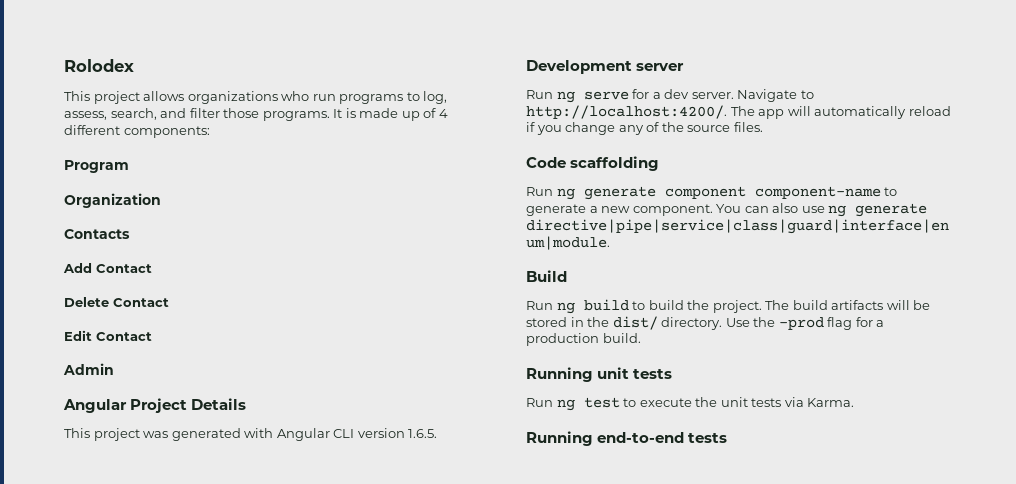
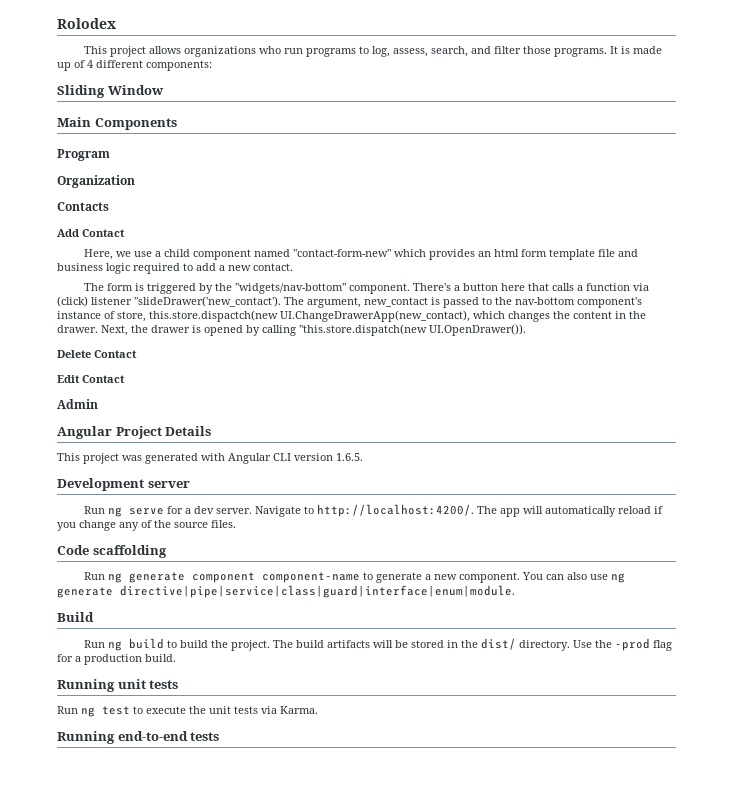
+ Sliding Window
+ Main Components
+ Here, we use a child component named "contact-form-new" which provides an html form template file and business logic required to add a new contact.
+ The form is triggered by the "widgets/nav-bottom" component. There's a button here that calls a function via (click) listener "slideDrawer('new_contact'). The argument, new_contact is passed to the nav-bottom component's instance of store, this.store.dispactch(new UI.ChangeDrawerApp(new_contact), which changes the content in the drawer. Next, the drawer is opened by calling "this.store.dispatch(new UI.OpenDrawer()).

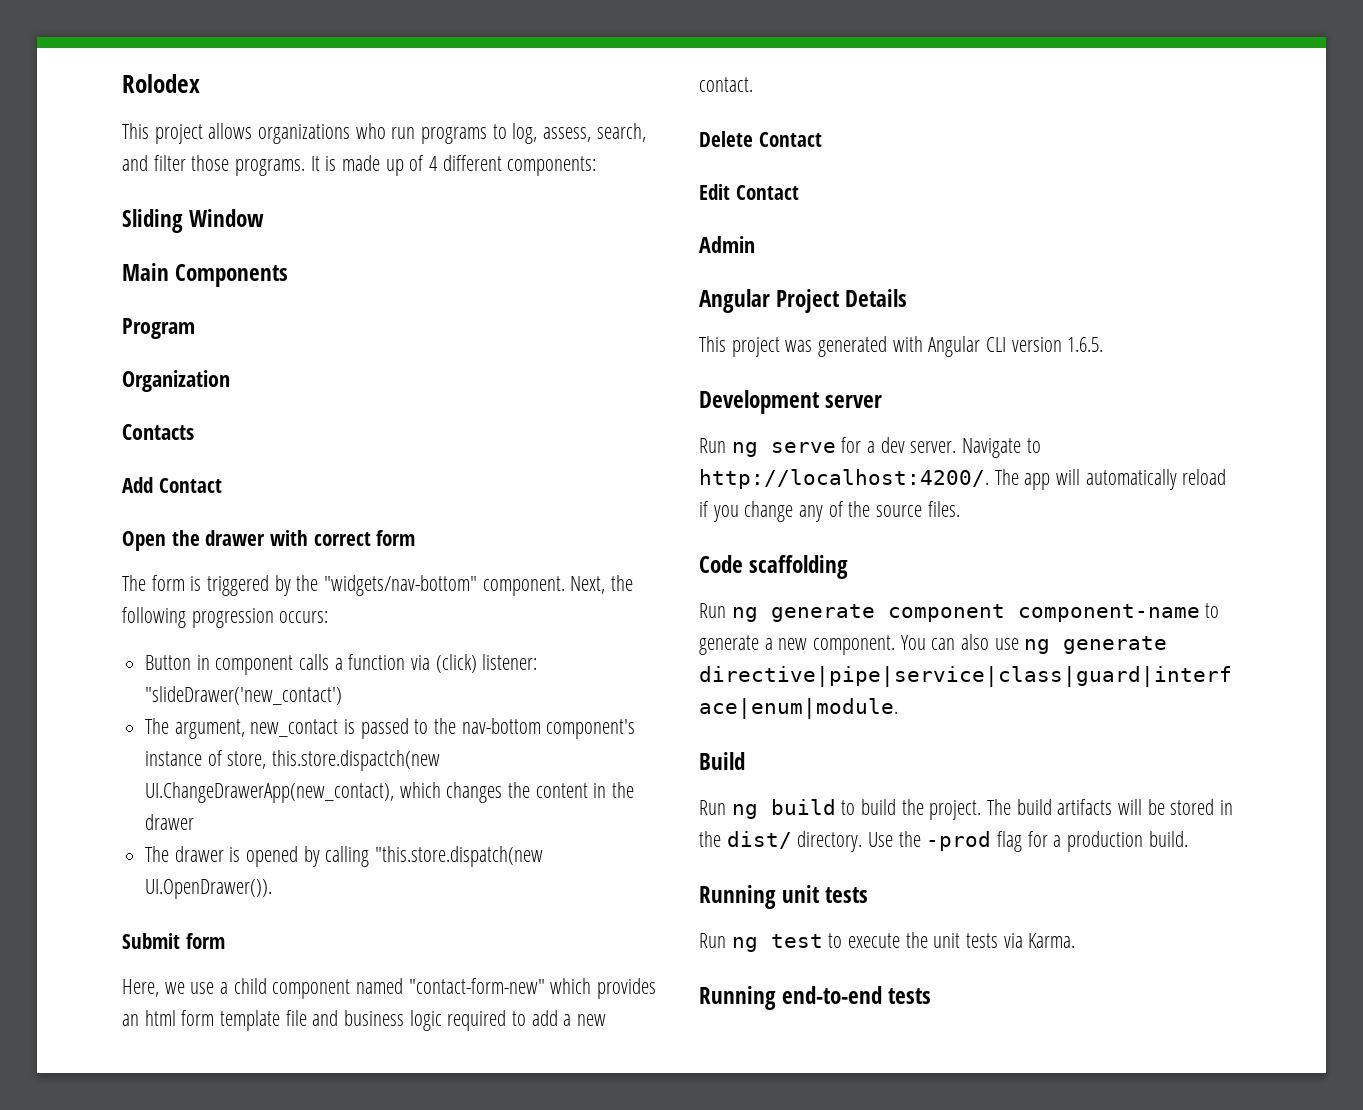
+ Open the drawer with correct form
+ The form is triggered by the "widgets/nav-bottom" component. Next, the following progression occurs:
+ Button in component calls a function via (click) listener: "slideDrawer('new_contact')
+ The argument, new_contact is passed to the nav-bottom component's instance of store, this.store.dispactch(new UI.ChangeDrawerApp(new_contact), which changes the content in the drawer
+ The drawer is opened by calling "this.store.dispatch(new UI.OpenDrawer()).
+ Submit form
- The form is triggered by the "widgets/nav-bottom" component. There's a button here that calls a function via (click) listener "slideDrawer('new_contact'). The argument, new_contact is passed to the nav-bottom component's instance of store, this.store.dispactch(new UI.ChangeDrawerApp(new_contact), which changes the content in the drawer. Next, the drawer is opened by calling "this.store.dispatch(new UI.OpenDrawer()).

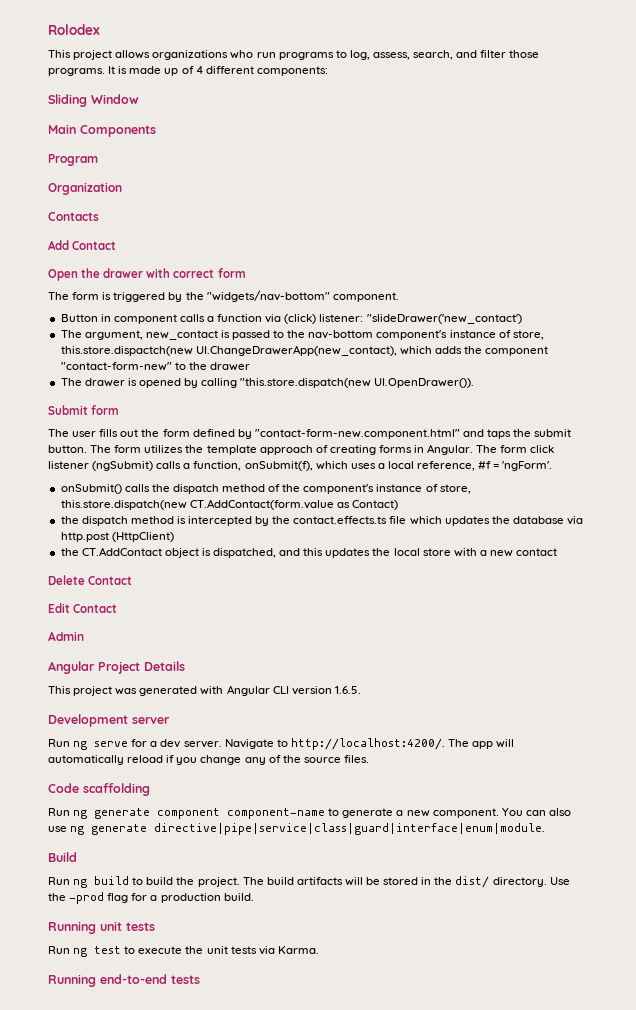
- Next, the following progression occurs:
- The argument, new_contact is passed to the nav-bottom component's instance of store, this.store.dispactch(new UI.ChangeDrawerApp(new_contact), which changes the content in the drawer
+ The argument, new_contact is passed to the nav-bottom component's instance of store, this.store.dispactch(new UI.ChangeDrawerApp(new_contact), which adds the component "contact-form-new" to the drawer
- Here, we use a child component named "contact-form-new" which provides an html form template file and business logic required to add a new contact.
+ The user fills out the form defined by "contact-form-new.component.html" and taps the submit button. The form utilizes the template approach of creating forms in Angular. The form click listener (ngSubmit) calls a function, onSubmit(f), which uses a local reference, #f = 'ngForm'.
+ onSubmit() calls the dispatch method of the component's instance of store, this.store.dispatch(new CT.AddContact(form.value as Contact)
+ the dispatch method is intercepted by the contact.effects.ts file which updates the database via http.post (HttpClient)
+ the CT.AddContact object is dispatched, and this updates the local store with a new contact

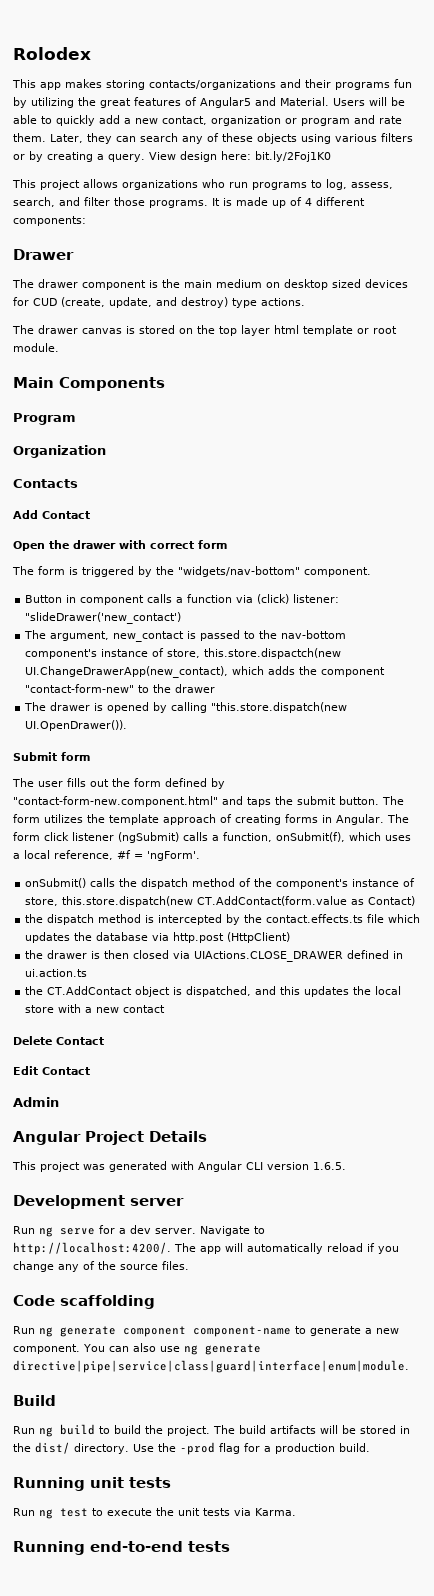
+ This app makes storing contacts/organizations and their programs fun by utilizing the great features of Angular5 and Material. Users will be able to quickly add a new contact, organization or program and rate them. Later, they can search any of these objects using various filters or by creating a query. View design here: bit.ly/2Foj1K0
- Sliding Window
+ Drawer
+ The drawer component is the main medium on desktop sized devices for CUD (create, update, and destroy) type actions.
+ The drawer canvas is stored on the top layer html template or root module.
+ the drawer is then closed via UIActions.CLOSE_DRAWER defined in ui.action.ts

